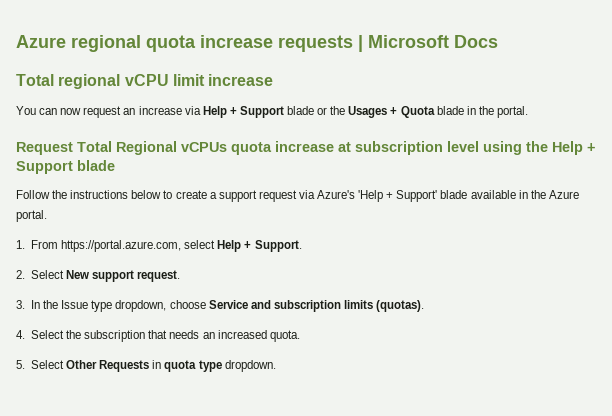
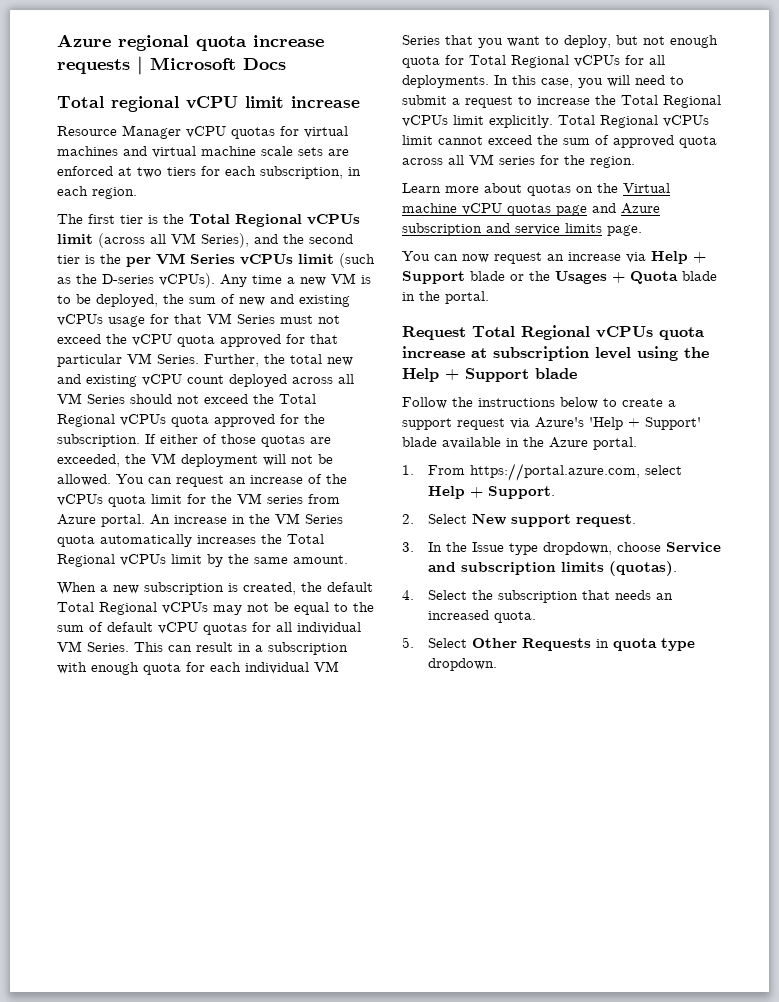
+ Resource Manager vCPU quotas for virtual machines and virtual machine scale sets are enforced at two tiers for each subscription, in each region.
+ The first tier is the Total Regional vCPUs limit (across all VM Series), and the second tier is the per VM Series vCPUs limit (such as the D-series vCPUs). Any time a new VM is to be deployed, the sum of new and existing vCPUs usage for that VM Series must not exceed the vCPU quota approved for that particular VM Series. Further, the total new and existing vCPU count deployed across all VM Series should not exceed the Total Regional vCPUs quota approved for the subscription. If either of those quotas are exceeded, the VM deployment will not be allowed. You can request an increase of the vCPUs quota limit for the VM series from Azure portal. An increase in the VM Series quota automatically increases the Total Regional vCPUs limit by the same amount.
+ When a new subscription is created, the default Total Regional vCPUs may not be equal to the sum of default vCPU quotas for all individual VM Series. This can result in a subscription with enough quota for each individual VM Series that you want to deploy, but not enough quota for Total Regional vCPUs for all deployments. In this case, you will need to submit a request to increase the Total Regional vCPUs limit explicitly. Total Regional vCPUs limit cannot exceed the sum of approved quota across all VM series for the region.
+ Learn more about quotas on the Virtual machine vCPU quotas page and Azure subscription and service limits page.

